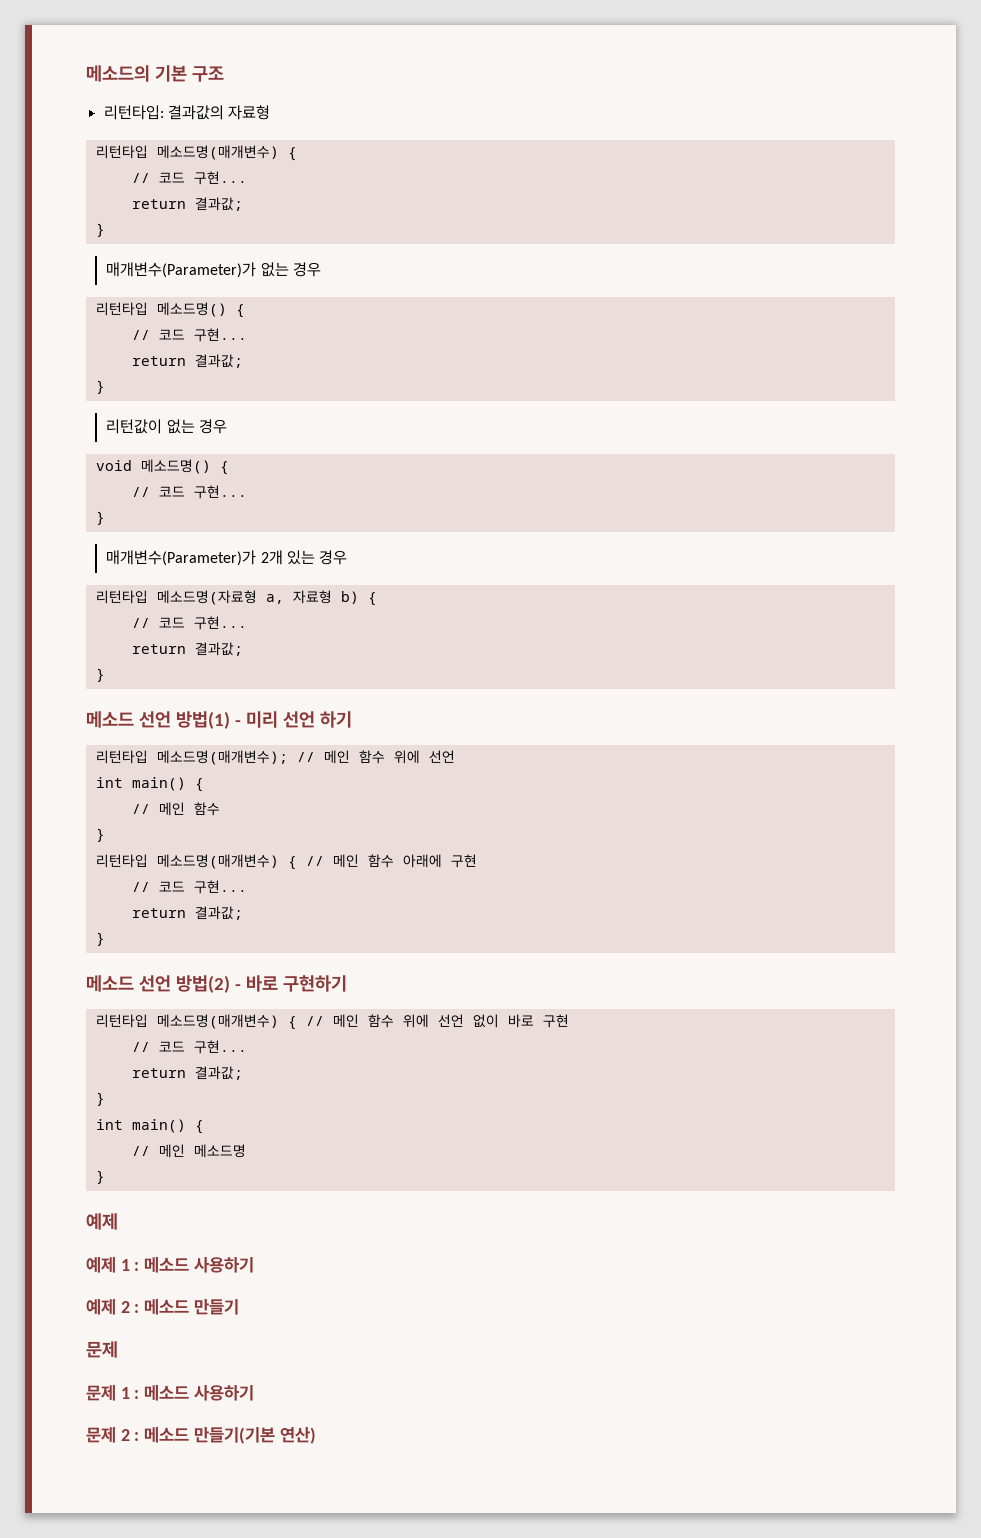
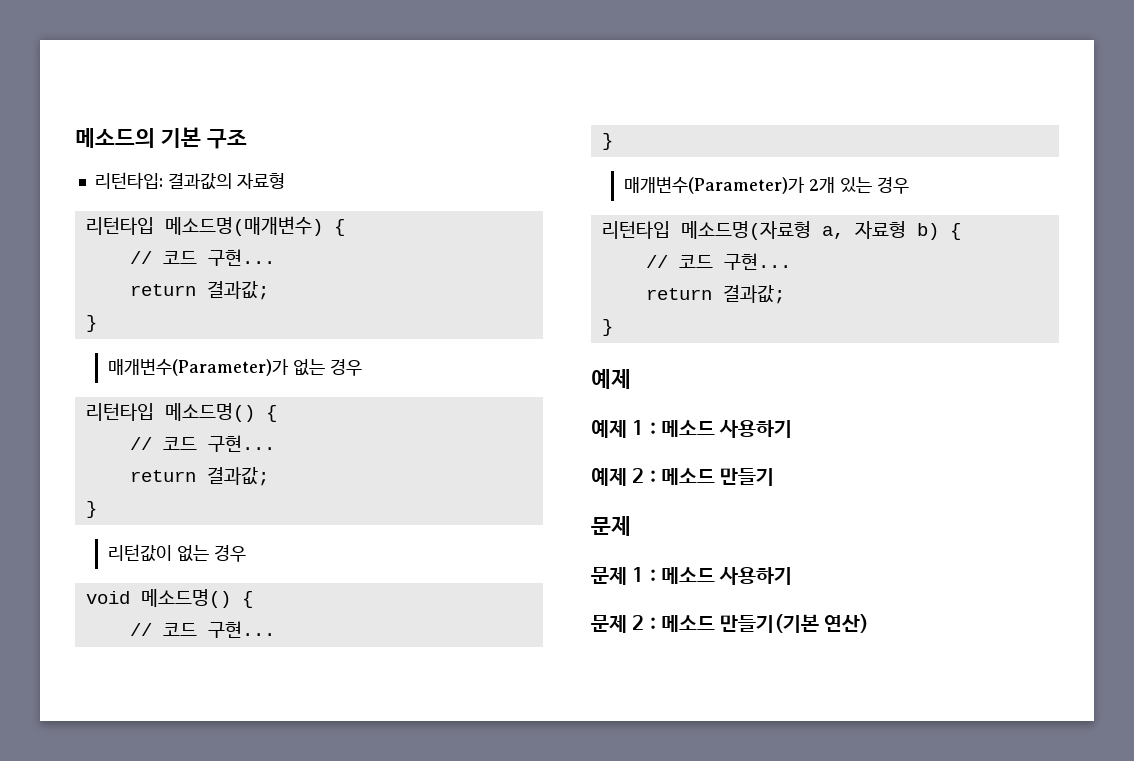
- 메소드 선언 방법(1) - 미리 선언 하기
- 리턴타입 메소드명(매개변수); // 메인 함수 위에 선언
- int main() {
- // 메인 함수
- }
- 리턴타입 메소드명(매개변수) { // 메인 함수 아래에 구현
- // 코드 구현...
- return 결과값;
- }
- 메소드 선언 방법(2) - 바로 구현하기
- 리턴타입 메소드명(매개변수) { // 메인 함수 위에 선언 없이 바로 구현
- // 코드 구현...
- return 결과값;
- }
- int main() {
- // 메인 메소드명
- }

